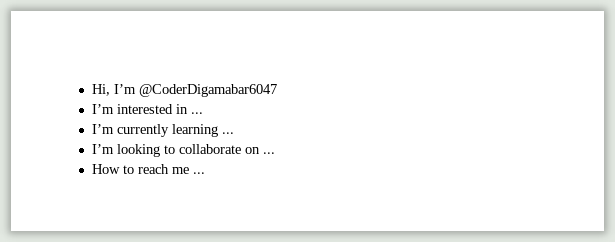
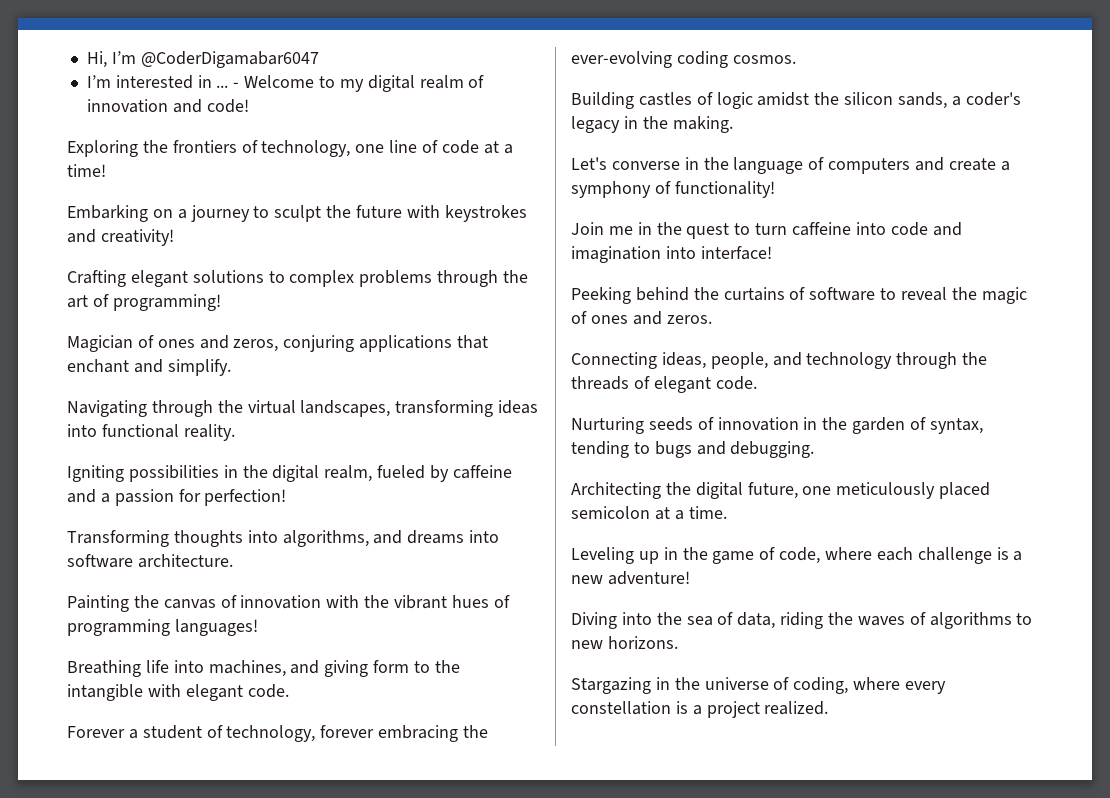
- I’m interested in ...
- I’m currently learning ...
- I’m looking to collaborate on ...
- How to reach me ...
+ I’m interested in ... - Welcome to my digital realm of innovation and code!
+ Exploring the frontiers of technology, one line of code at a time!
+ Embarking on a journey to sculpt the future with keystrokes and creativity!
+ Crafting elegant solutions to complex problems through the art of programming!
+ Magician of ones and zeros, conjuring applications that enchant and simplify.
+ Navigating through the virtual landscapes, transforming ideas into functional reality.
+ Igniting possibilities in the digital realm, fueled by caffeine and a passion for perfection!
+ Transforming thoughts into algorithms, and dreams into software architecture.
+ Painting the canvas of innovation with the vibrant hues of programming languages!
+ Breathing life into machines, and giving form to the intangible with elegant code.
+ Forever a student of technology, forever embracing the ever-evolving coding cosmos.
+ Building castles of logic amidst the silicon sands, a coder's legacy in the making.
+ Let's converse in the language of computers and create a symphony of functionality!
+ Join me in the quest to turn caffeine into code and imagination into interface!
+ Peeking behind the curtains of software to reveal the magic of ones and zeros.
+ Connecting ideas, people, and technology through the threads of elegant code.
+ Nurturing seeds of innovation in the garden of syntax, tending to bugs and debugging.
+ Architecting the digital future, one meticulously placed semicolon at a time.
+ Leveling up in the game of code, where each challenge is a new adventure!
+ Diving into the sea of data, riding the waves of algorithms to new horizons.
+ Stargazing in the universe of coding, where every constellation is a project realized.

